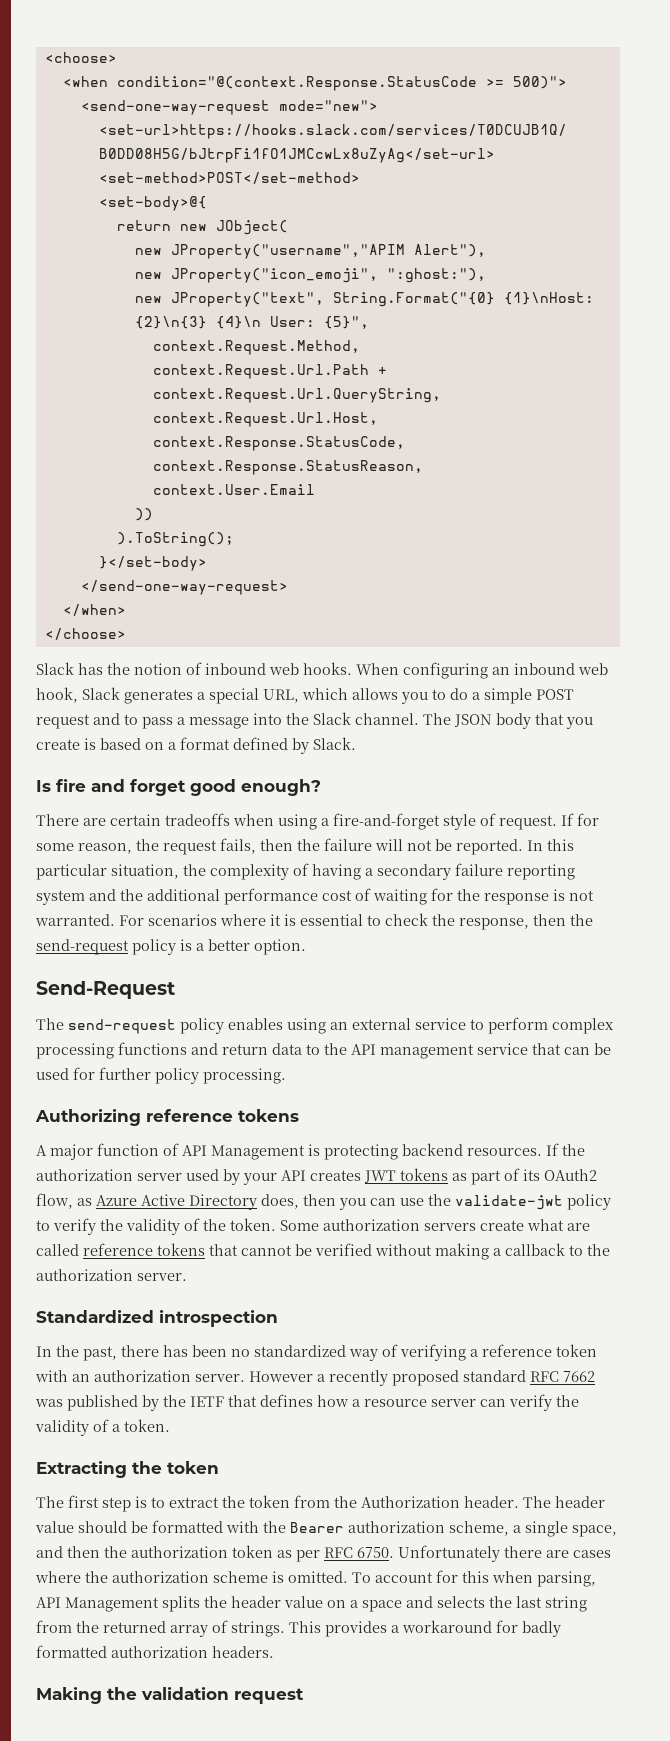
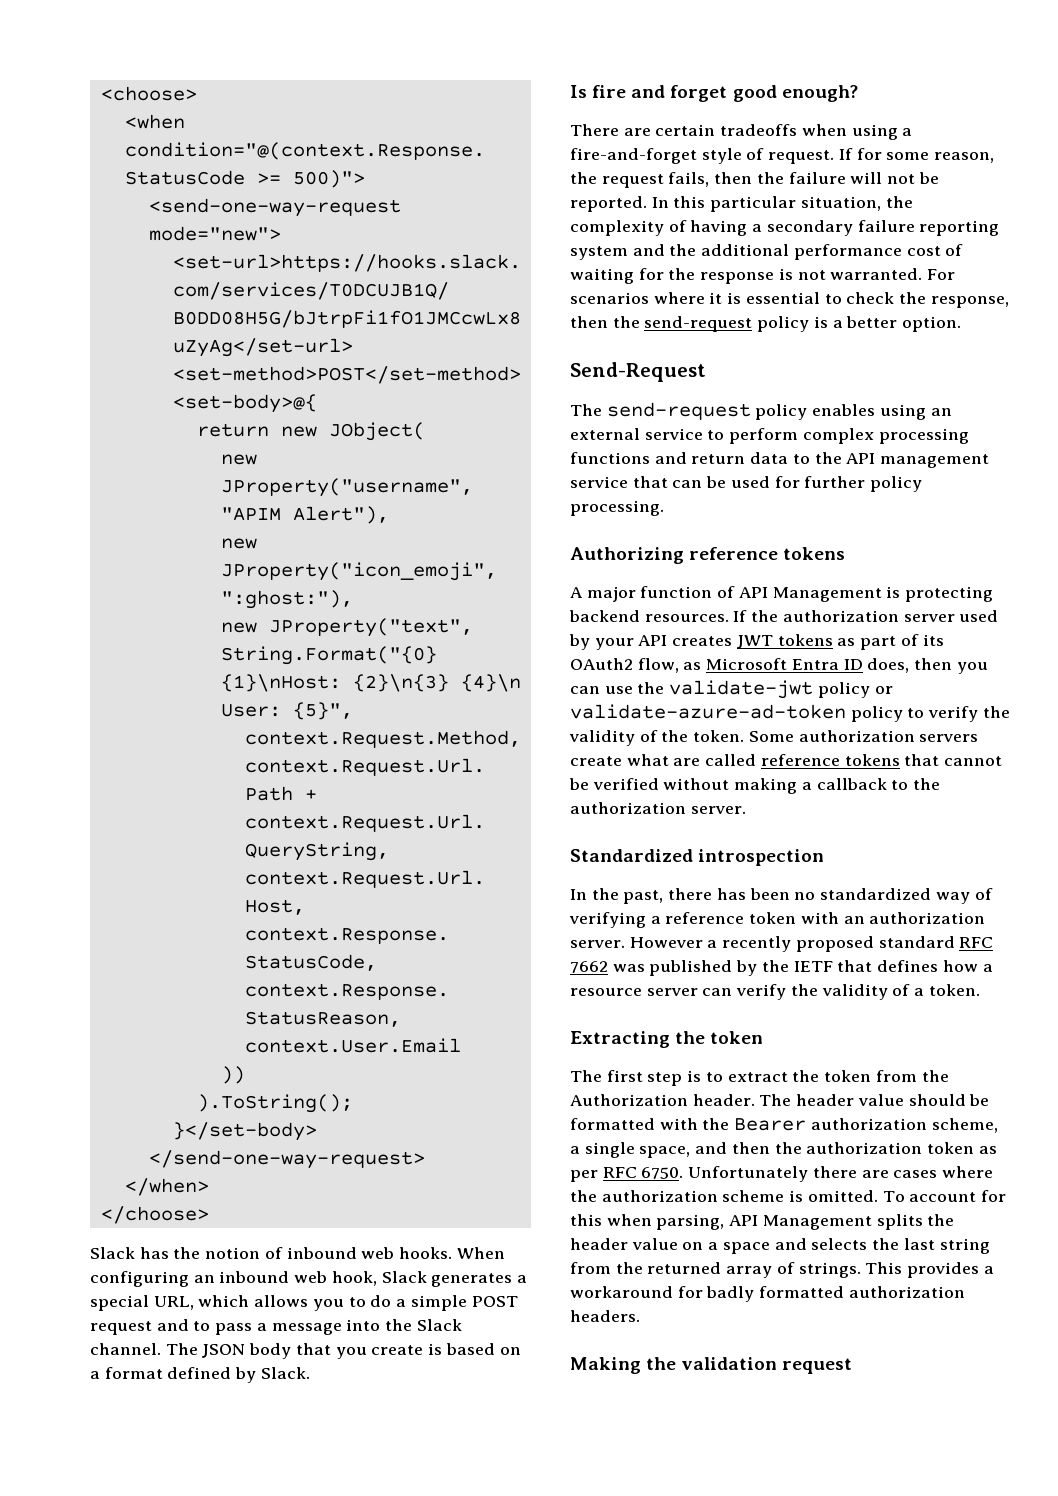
- If the authorization server used by your API creates JWT tokens as part of its OAuth2 flow, as Azure Active Directory does, then you can use the validate-jwt policy to verify the validity of the token.
+ If the authorization server used by your API creates JWT tokens as part of its OAuth2 flow, as Microsoft Entra ID does, then you can use the validate-jwt policy or validate-azure-ad-token policy to verify the validity of the token.

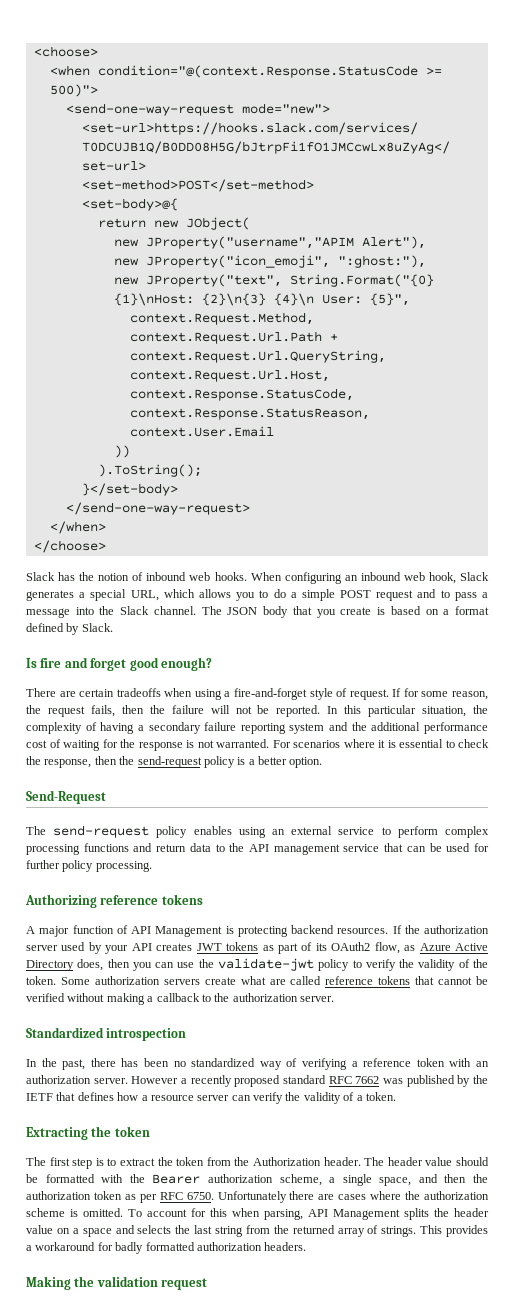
- If the authorization server used by your API creates JWT tokens as part of its OAuth2 flow, as Microsoft Entra ID does, then you can use the validate-jwt policy or validate-azure-ad-token policy to verify the validity of the token.
+ If the authorization server used by your API creates JWT tokens as part of its OAuth2 flow, as Azure Active Directory does, then you can use the validate-jwt policy to verify the validity of the token.

